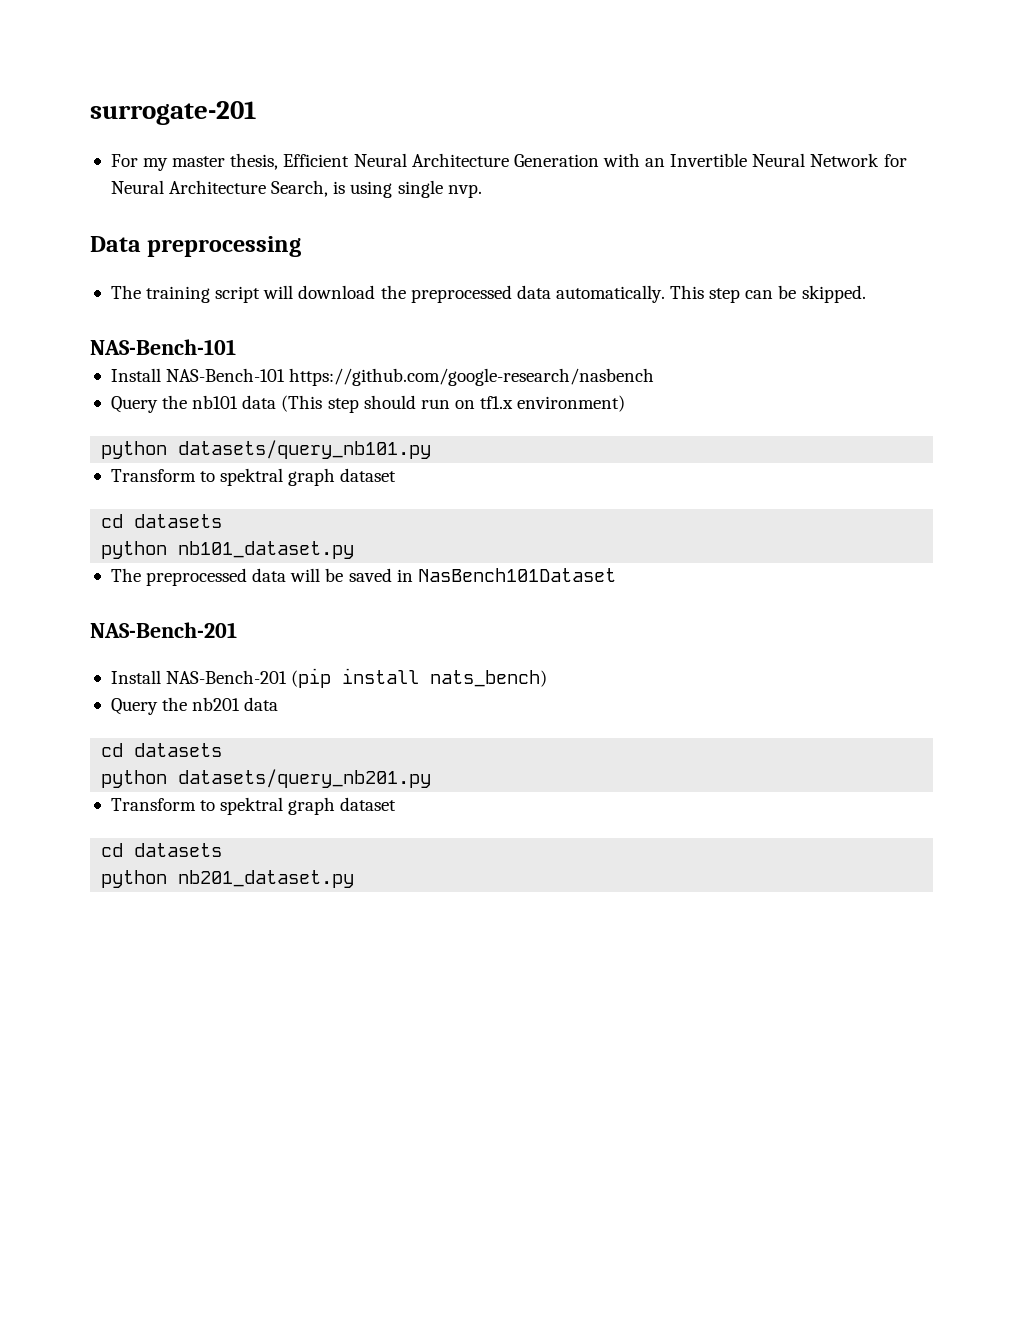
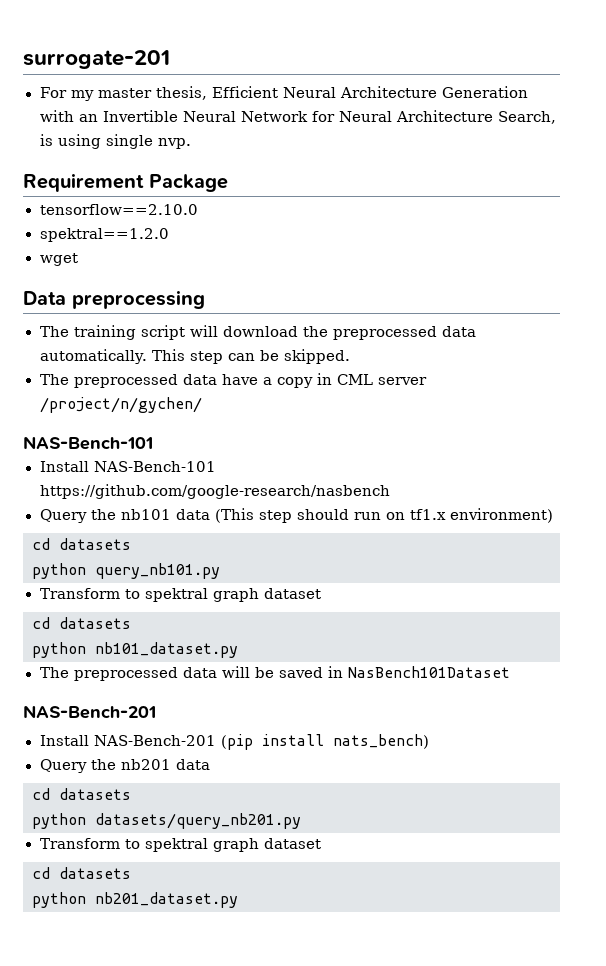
+ Requirement Package
+ tensorflow==2.10.0
+ spektral==1.2.0
+ wget
+ The preprocessed data have a copy in CML server /project/n/gychen/
  Query the nb101 data (This step should run on tf1.x environment)
- python datasets/query_nb101.py
+ cd datasets
+ python query_nb101.py

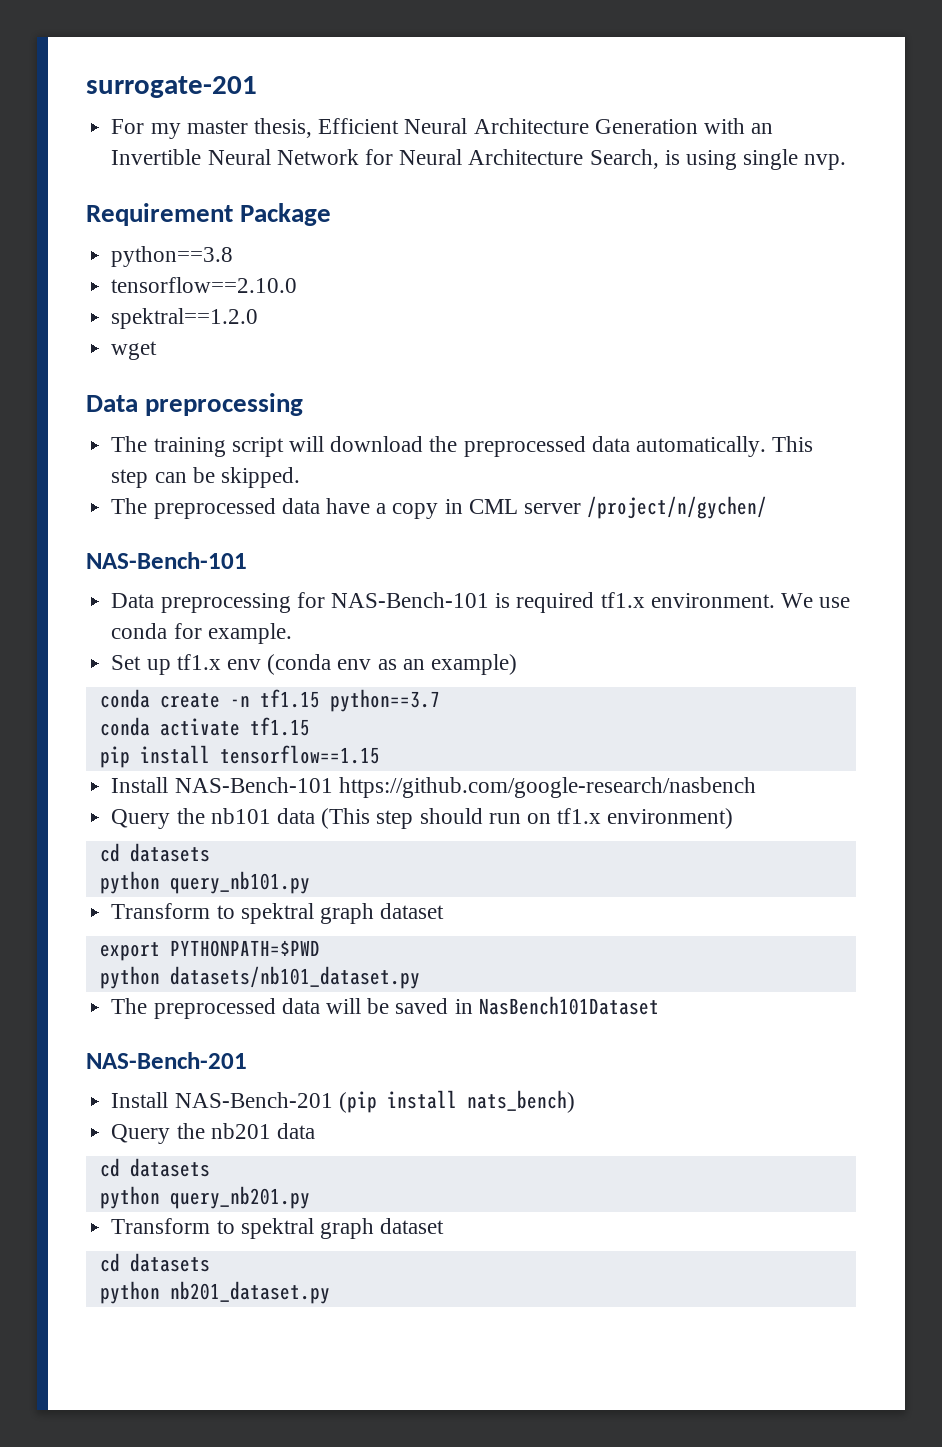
+ python==3.8
+ Data preprocessing for NAS-Bench-101 is required tf1.x environment. We use conda for example.
+ Set up tf1.x env (conda env as an example)
+ conda create -n tf1.15 python==3.7
+ conda activate tf1.15
+ pip install tensorflow==1.15
  python query_nb101.py
  Transform to spektral graph dataset
- cd datasets
- python nb101_dataset.py
+ export PYTHONPATH=$PWD
+ python datasets/nb101_dataset.py
- python datasets/query_nb201.py
+ python query_nb201.py

